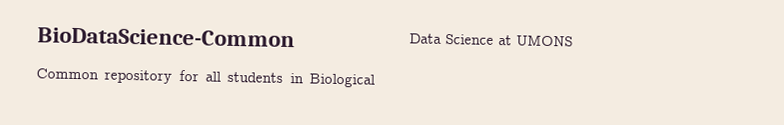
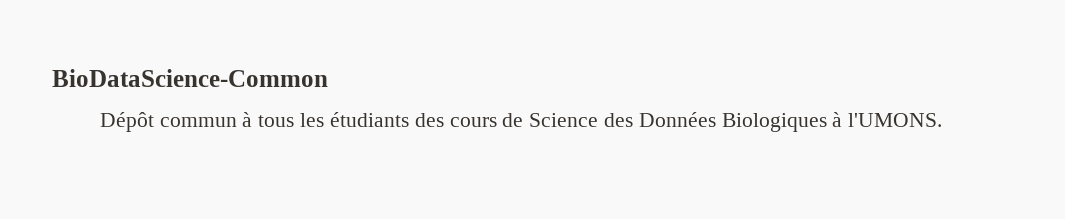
- Common repository for all students in Biological Data Science at UMONS
+ Dépôt commun à tous les étudiants des cours de Science des Données Biologiques à l'UMONS.

